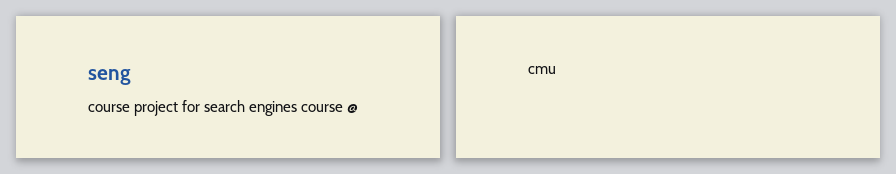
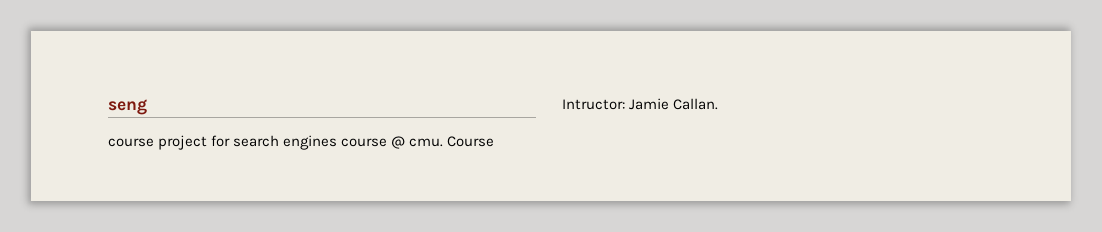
- course project for search engines course @ cmu
+ course project for search engines course @ cmu. Course Intructor: Jamie Callan.

